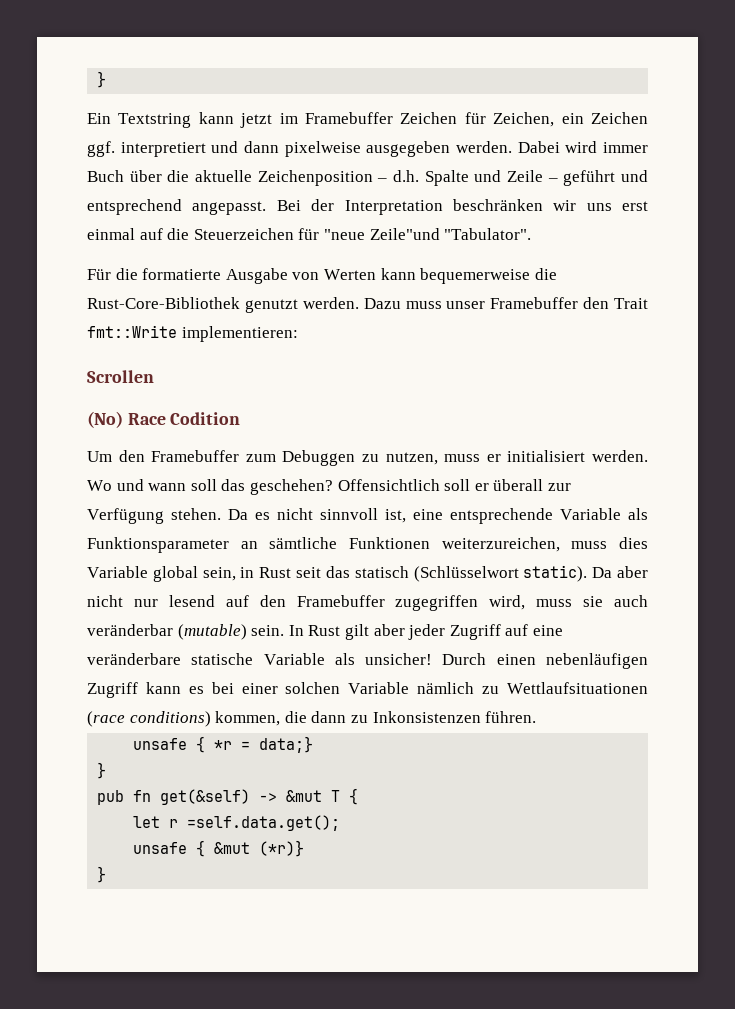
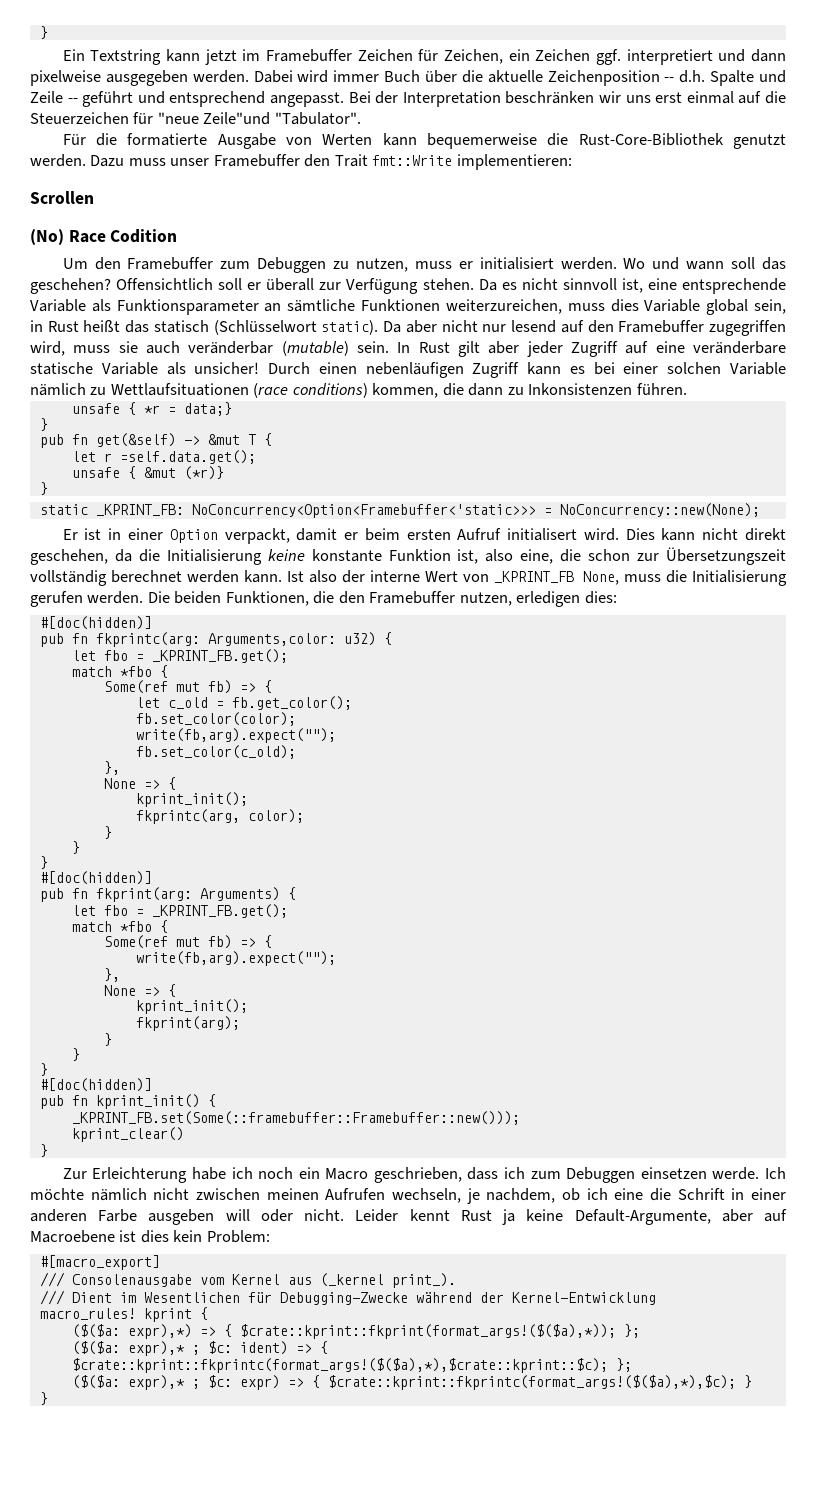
- Dabei wird immer Buch über die aktuelle Zeichenposition – d.h. Spalte und Zeile – geführt und entsprechend angepasst.
+ Dabei wird immer Buch über die aktuelle Zeichenposition -- d.h. Spalte und Zeile -- geführt und entsprechend angepasst.
- Da es nicht sinnvoll ist, eine entsprechende Variable als Funktionsparameter an sämtliche Funktionen weiterzureichen, muss dies Variable global sein, in Rust seit das statisch (Schlüsselwort static).
+ Da es nicht sinnvoll ist, eine entsprechende Variable als Funktionsparameter an sämtliche Funktionen weiterzureichen, muss dies Variable global sein, in Rust heißt das statisch (Schlüsselwort static).
+ static _KPRINT_FB: NoConcurrency<Option<Framebuffer<'static>>> = NoConcurrency::new(None);
+ Er ist in einer Option verpackt, damit er beim ersten Aufruf initialisert wird. Dies kann nicht direkt geschehen, da die Initialisierung keine konstante Funktion ist, also eine, die schon zur Übersetzungszeit vollständig berechnet werden kann. Ist also der interne Wert von _KPRINT_FB None, muss die Initialisierung gerufen werden. Die beiden Funktionen, die den Framebuffer nutzen, erledigen dies:
+ #[doc(hidden)]
+ pub fn fkprintc(arg: Arguments,color: u32) {
+ let fbo = _KPRINT_FB.get();
+ match *fbo {
+ Some(ref mut fb) => {
+ let c_old = fb.get_color();
+ fb.set_color(color);
+ write(fb,arg).expect("");
+ fb.set_color(c_old);
+ },
+ None => {
+ kprint_init();
+ fkprintc(arg, color);
+ }
+ }
+ }
+ #[doc(hidden)]
+ pub fn fkprint(arg: Arguments) {
+ let fbo = _KPRINT_FB.get();
+ match *fbo {
+ Some(ref mut fb) => {
+ write(fb,arg).expect("");
+ },
+ None => {
+ kprint_init();
+ fkprint(arg);
+ }
+ }
+ }
+ #[doc(hidden)]
+ pub fn kprint_init() {
+ _KPRINT_FB.set(Some(::framebuffer::Framebuffer::new()));
+ kprint_clear()
+ }
+ Zur Erleichterung habe ich noch ein Macro geschrieben, dass ich zum Debuggen einsetzen werde. Ich möchte nämlich nicht zwischen meinen Aufrufen wechseln, je nachdem, ob ich eine die Schrift in einer anderen Farbe ausgeben will oder nicht. Leider kennt Rust ja keine Default-Argumente, aber auf Macroebene ist dies kein Problem:
+ #[macro_export]
+ /// Consolenausgabe vom Kernel aus (_kernel print_).
+ /// Dient im Wesentlichen für Debugging-Zwecke während der Kernel-Entwicklung
+ macro_rules! kprint {
+ ($($a: expr),*) => { $crate::kprint::fkprint(format_args!($($a),*)); };
+ ($($a: expr),* ; $c: ident) => { $crate::kprint::fkprintc(format_args!($($a),*),$crate::kprint::$c); };
+ ($($a: expr),* ; $c: expr) => { $crate::kprint::fkprintc(format_args!($($a),*),$c); }
+ }

